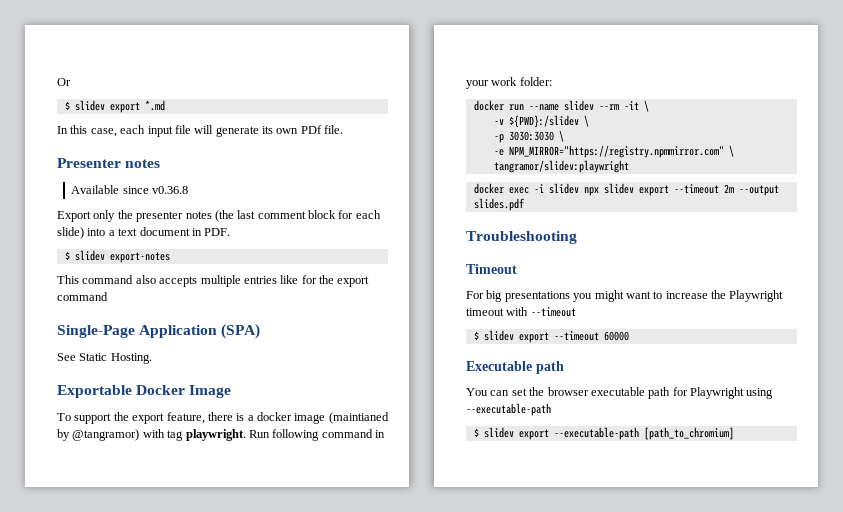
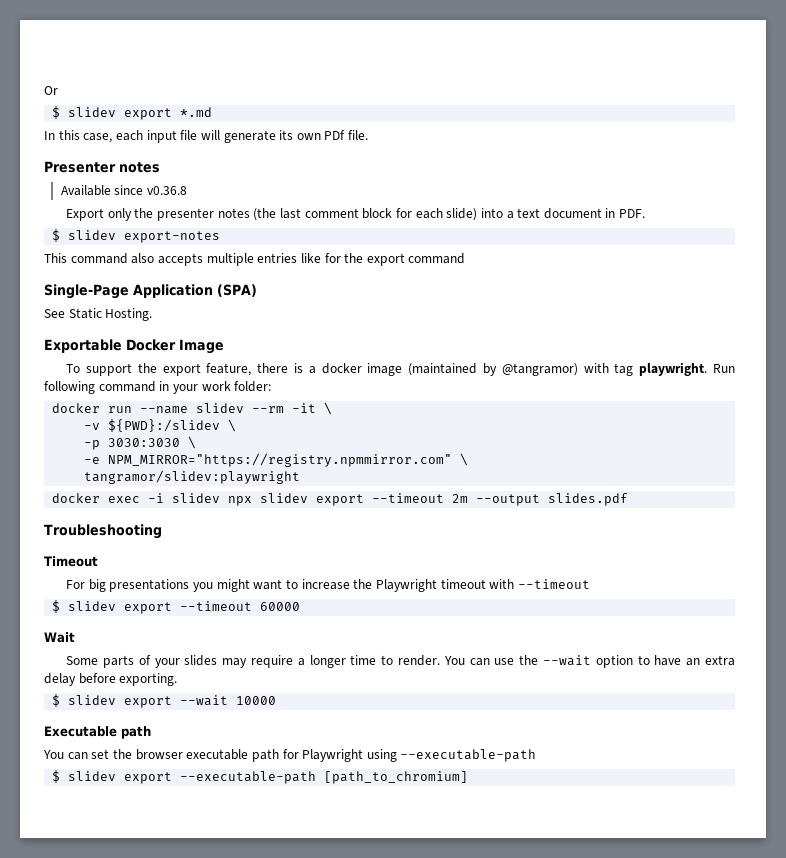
- To support the export feature, there is a docker image (maintianed by @tangramor) with tag playwright.
+ To support the export feature, there is a docker image (maintained by @tangramor) with tag playwright.
+ Wait
+ Some parts of your slides may require a longer time to render. You can use the --wait option to have an extra delay before exporting.
+ $ slidev export --wait 10000

